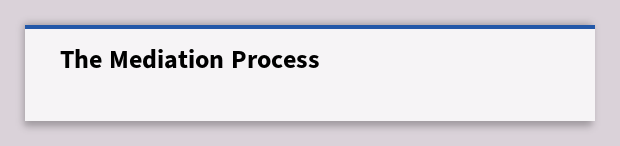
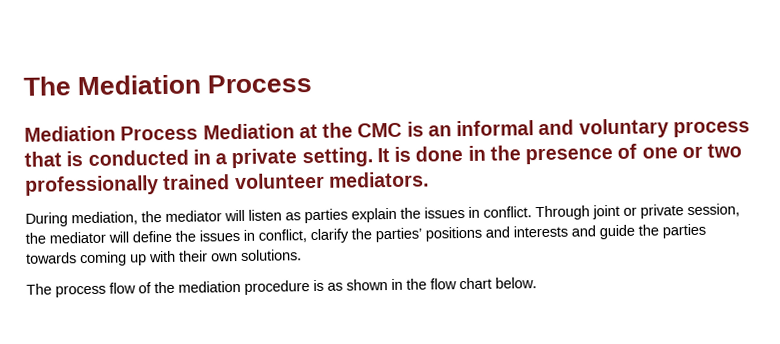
+ Mediation Process Mediation at the CMC is an informal and voluntary process that is conducted in a private setting. It is done in the presence of one or two professionally trained volunteer mediators.
+ During mediation, the mediator will listen as parties explain the issues in conflict. Through joint or private session, the mediator will define the issues in conflict, clarify the parties’ positions and interests and guide the parties towards coming up with their own solutions.
+ The process flow of the mediation procedure is as shown in the flow chart below.

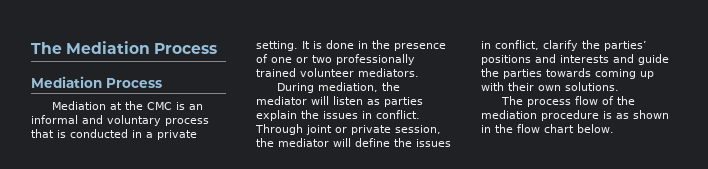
  The Mediation Process
- Mediation Process Mediation at the CMC is an informal and voluntary process that is conducted in a private setting.
+ Mediation Process
+ Mediation at the CMC is an informal and voluntary process that is conducted in a private setting.

